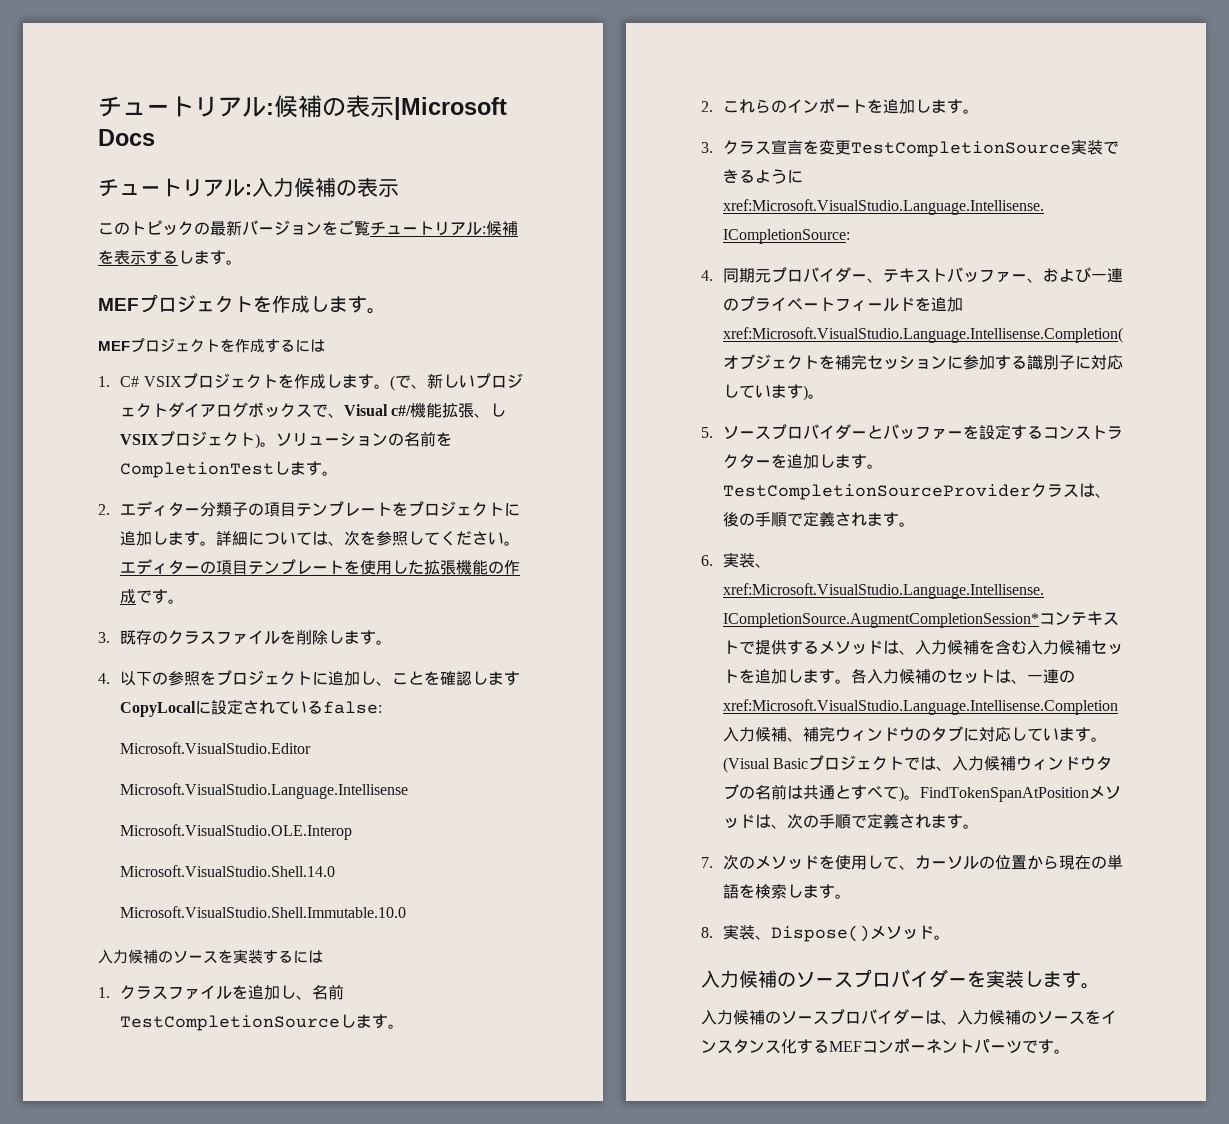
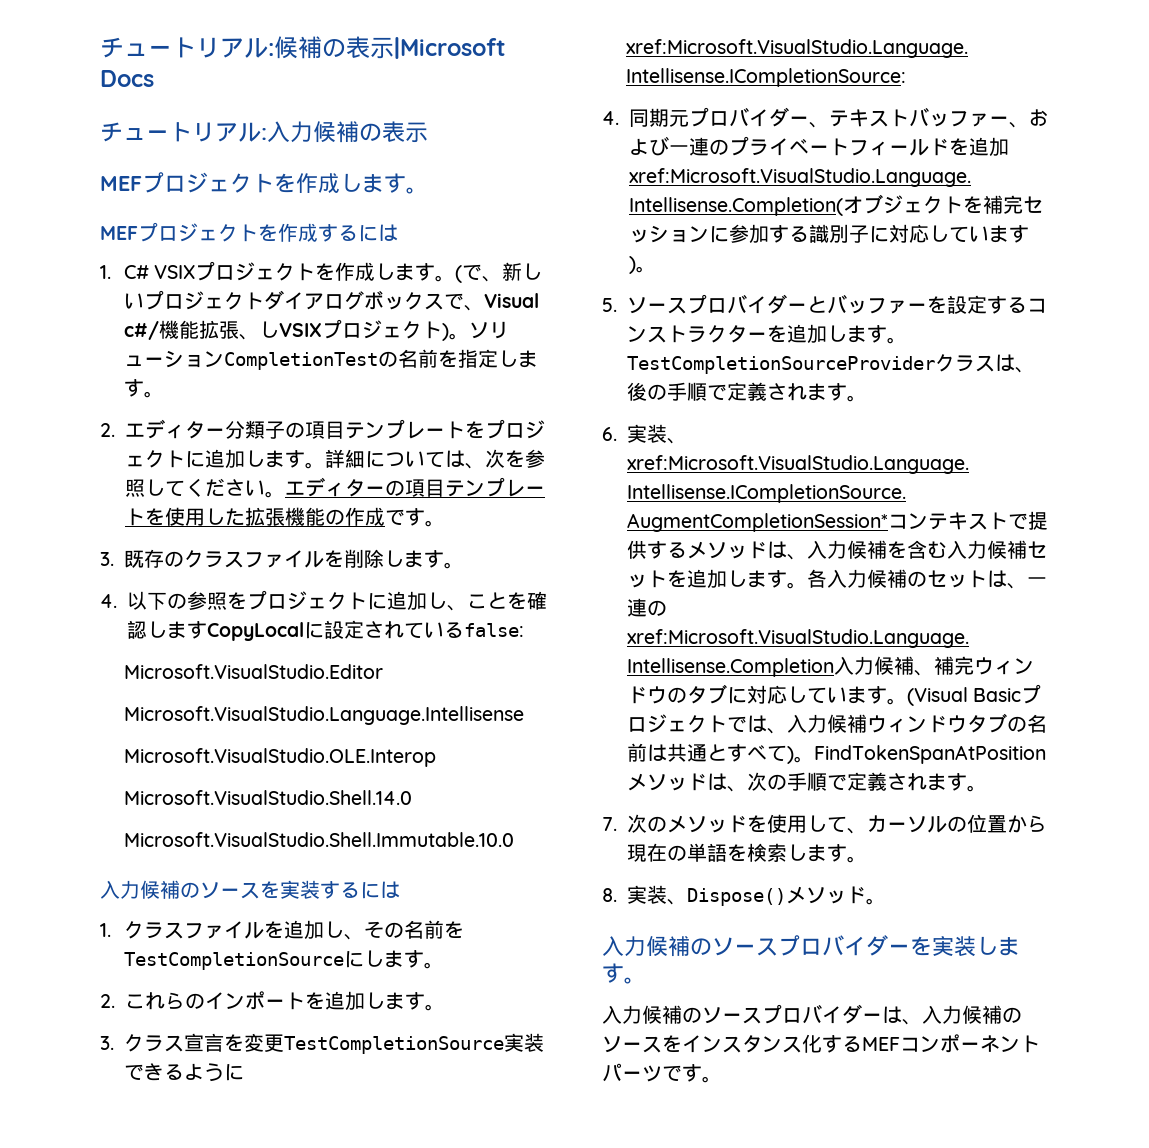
- このトピックの最新バージョンをご覧チュートリアル:候補を表示するします。
- ソリューションの名前をCompletionTestします。
+ ソリューションCompletionTestの名前を指定します。
- 1.クラスファイルを追加し、名前TestCompletionSourceします。
+ 1.クラスファイルを追加し、その名前をTestCompletionSourceにします。

